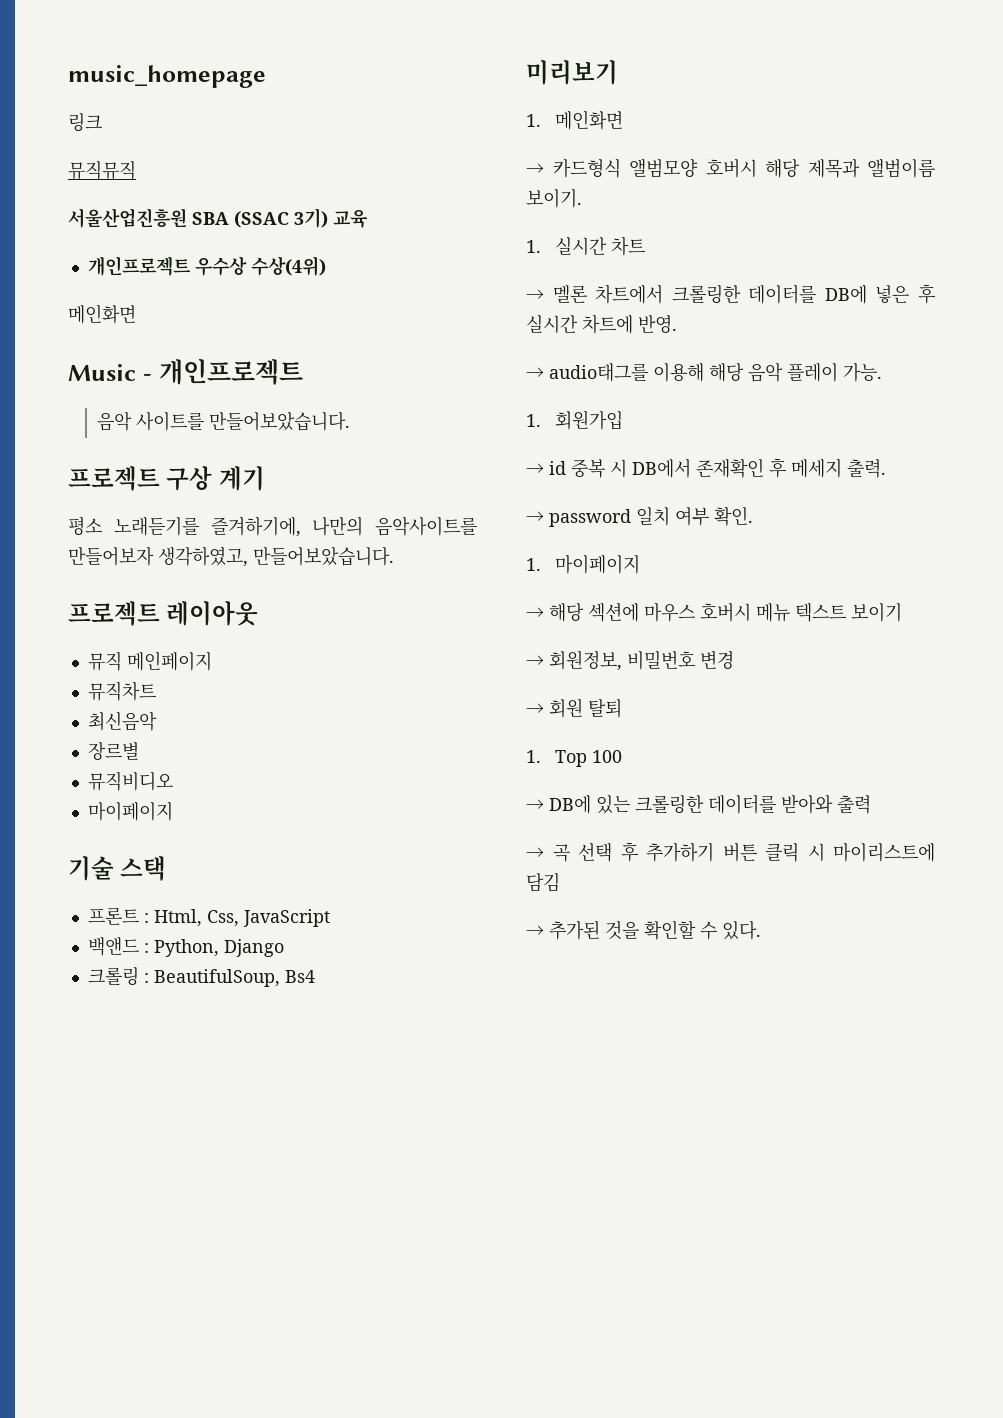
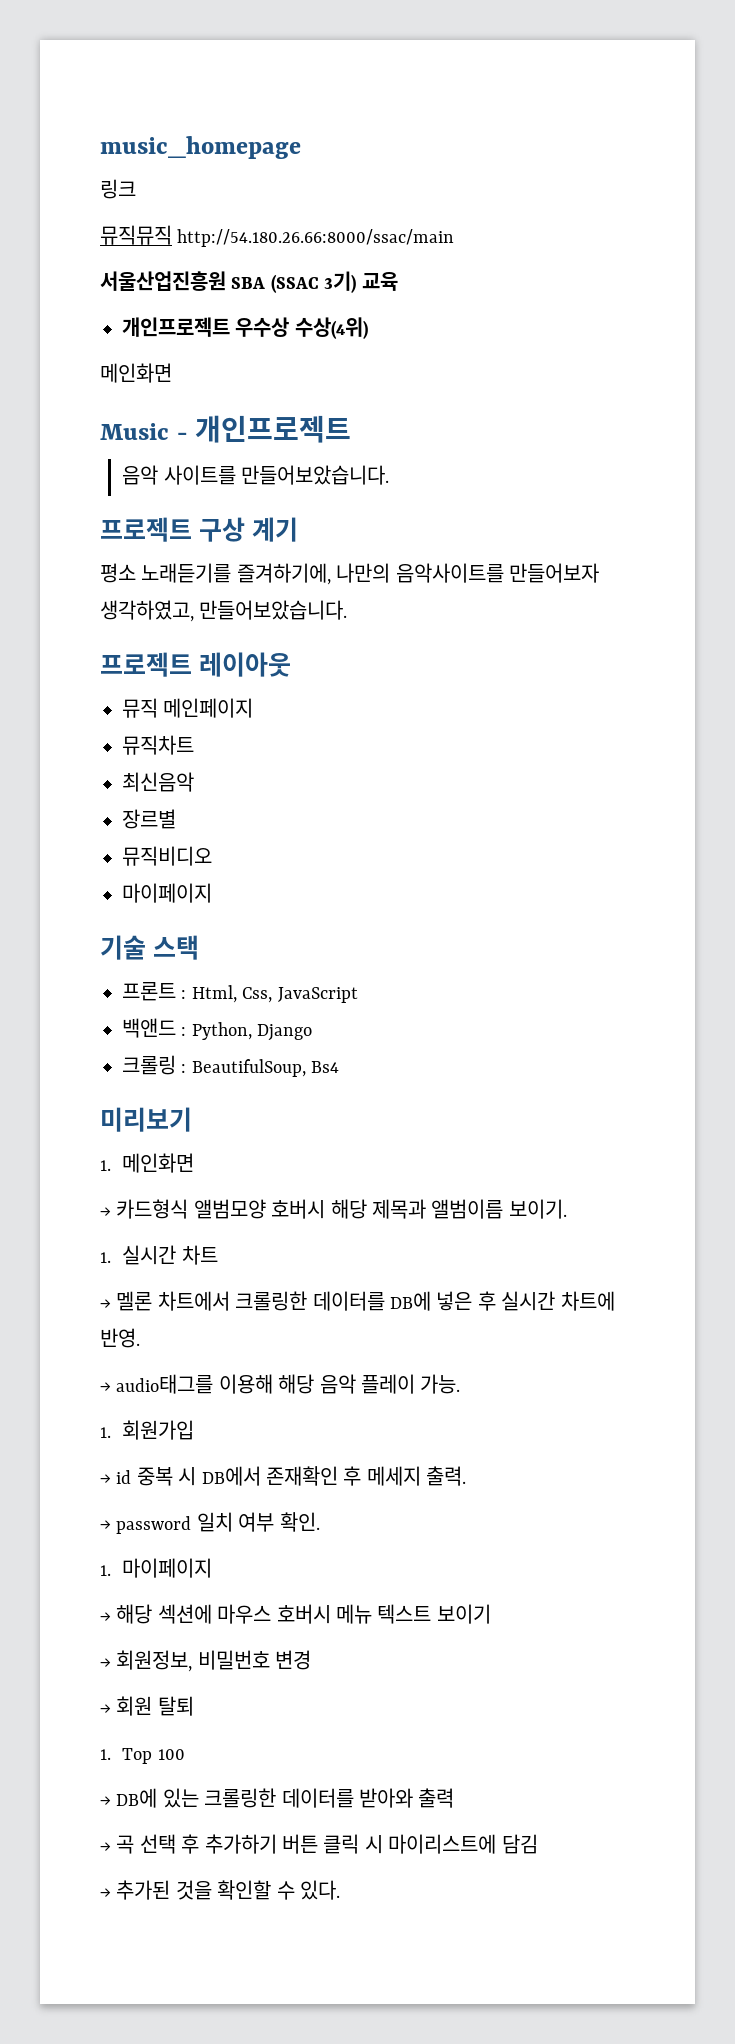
- 뮤직뮤직
+ 뮤직뮤직 http://54.180.26.66:8000/ssac/main

